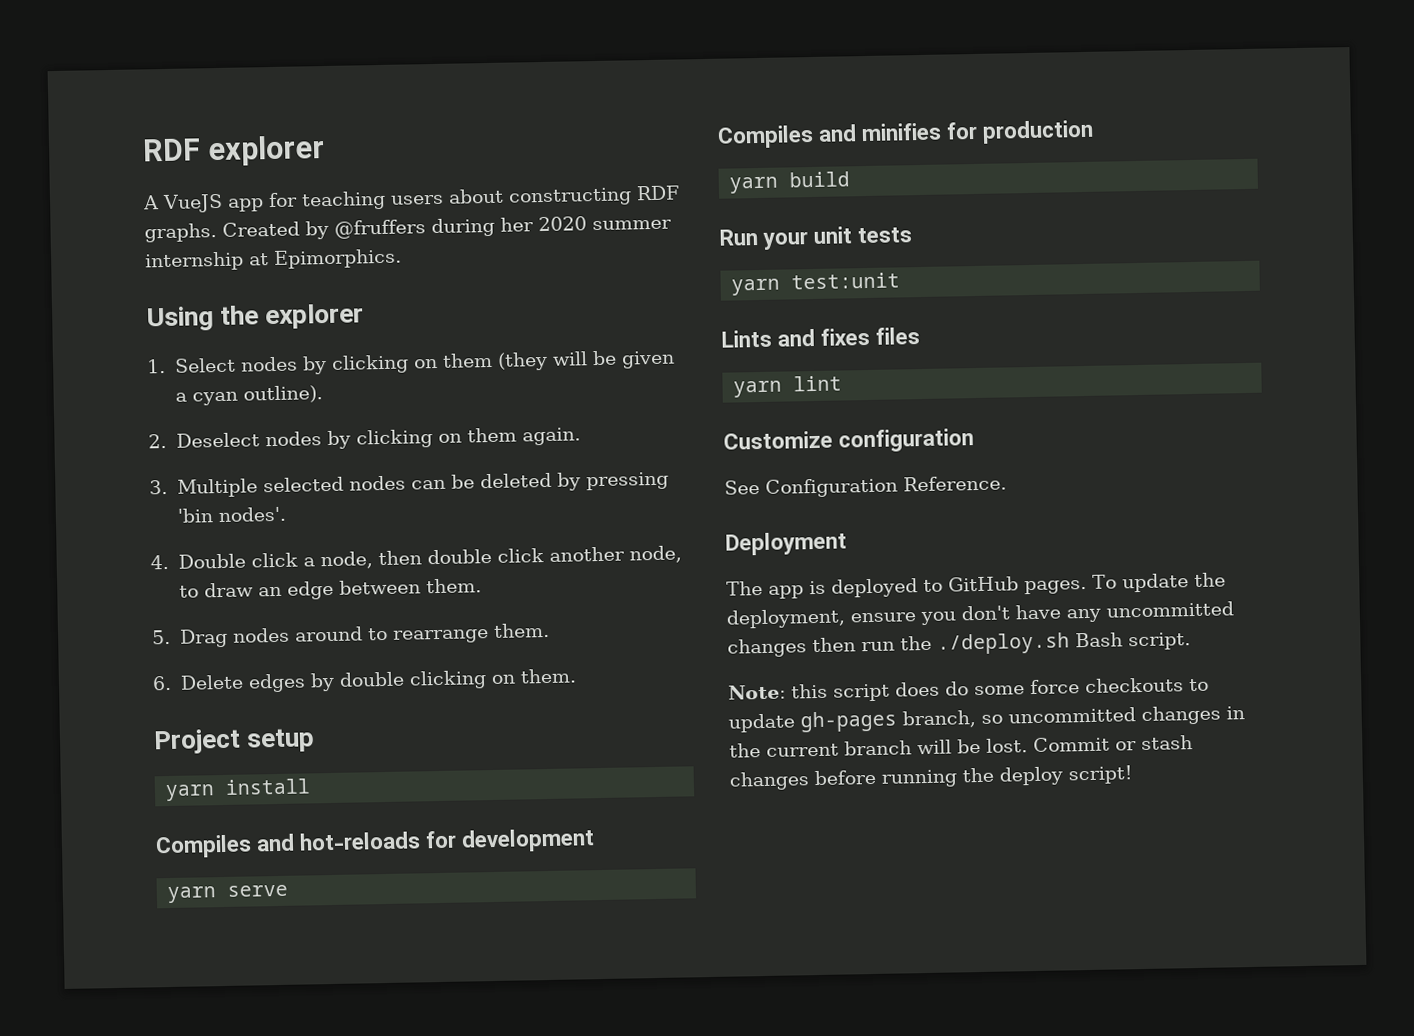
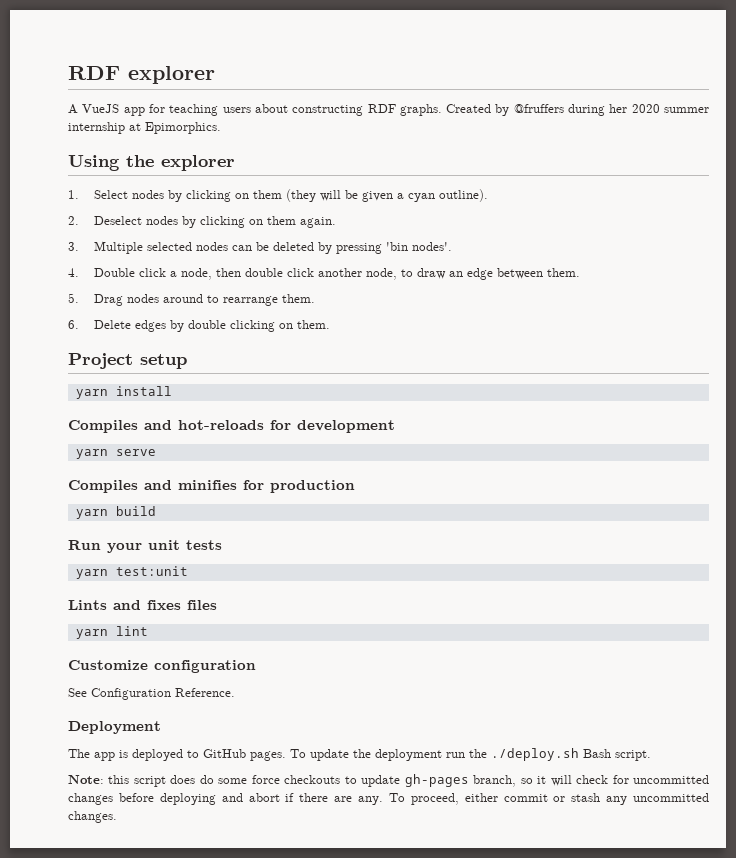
- To update the deployment, ensure you don't have any uncommitted changes then run the ./deploy.sh Bash script.
+ To update the deployment run the ./deploy.sh Bash script.
- Note: this script does do some force checkouts to update gh-pages branch, so uncommitted changes in the current branch will be lost. Commit or stash changes before running the deploy script!
+ Note: this script does do some force checkouts to update gh-pages branch, so it will check for uncommitted changes before deploying and abort if there are any. To proceed, either commit or stash any uncommitted changes.

